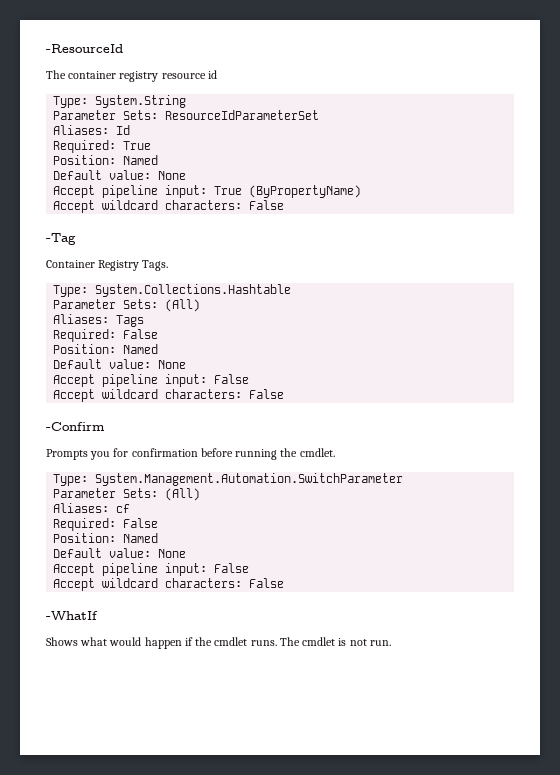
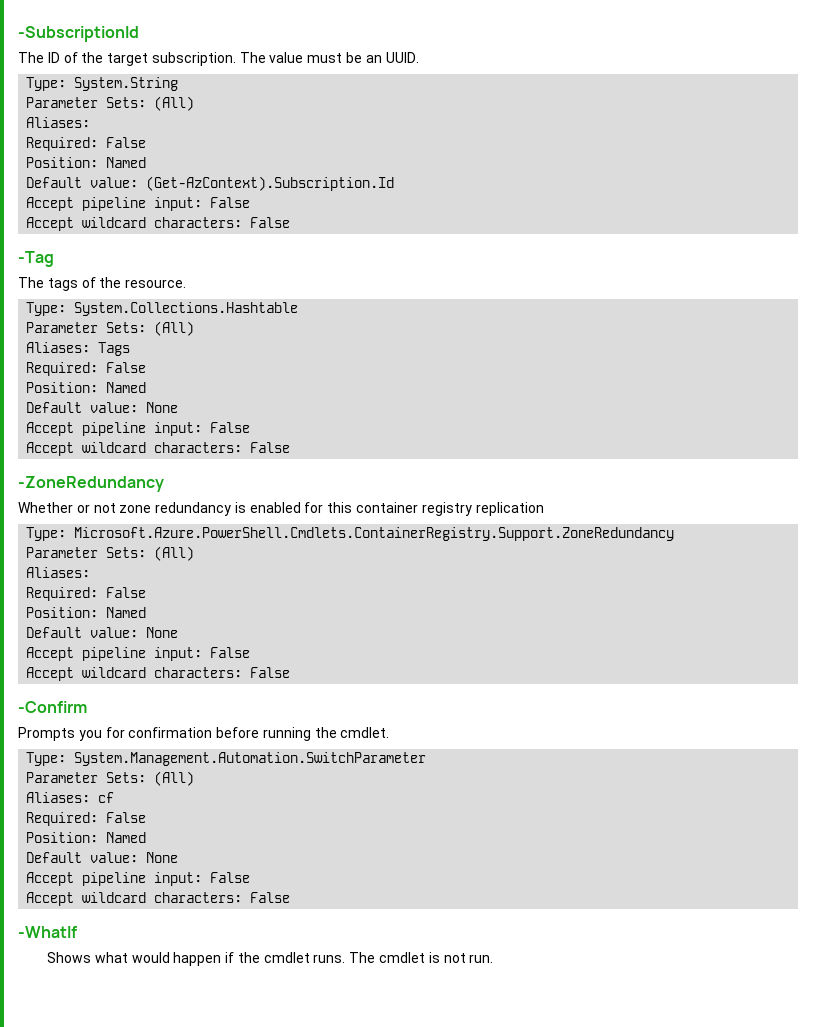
- -ResourceId
- The container registry resource id
+ -SubscriptionId
+ The ID of the target subscription. The value must be an UUID.
  Type: System.String
- Parameter Sets: ResourceIdParameterSet
- Aliases: Id
- Required: True
+ Parameter Sets: (All)
+ Aliases:
+ Required: False
  Position: Named
- Default value: None
- Accept pipeline input: True (ByPropertyName)
+ Default value: (Get-AzContext).Subscription.Id
+ Accept pipeline input: False
  Accept wildcard characters: False
  -Tag
- Container Registry Tags.
+ The tags of the resource.
  Type: System.Collections.Hashtable
  Parameter Sets: (All)
  Aliases: Tags
+ Required: False
+ Position: Named
+ Default value: None
+ Accept pipeline input: False
+ Accept wildcard characters: False
+ -ZoneRedundancy
+ Whether or not zone redundancy is enabled for this container registry replication
+ Type: Microsoft.Azure.PowerShell.Cmdlets.ContainerRegistry.Support.ZoneRedundancy
+ Parameter Sets: (All)
+ Aliases:

